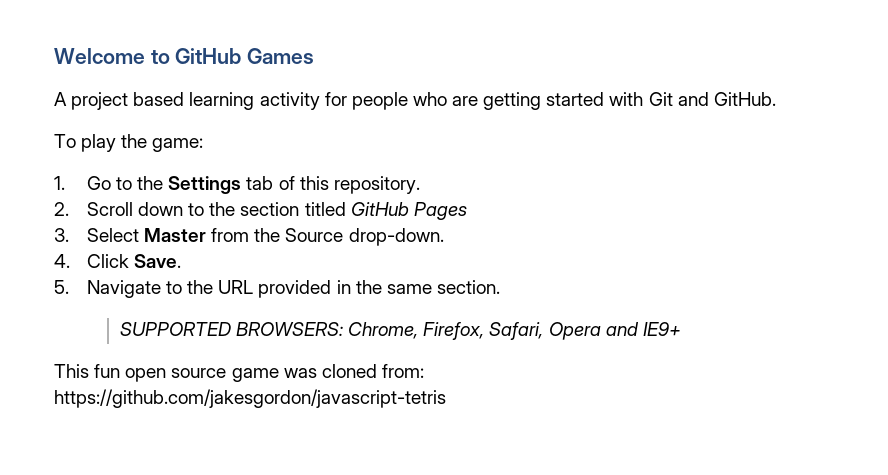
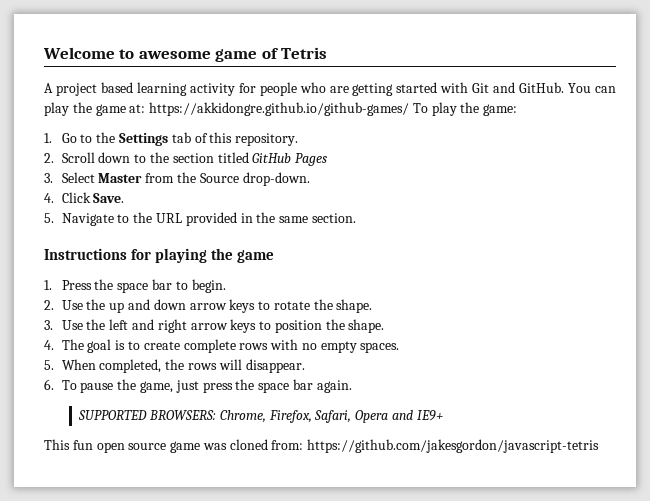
- Welcome to GitHub Games
+ Welcome to awesome game of Tetris
- A project based learning activity for people who are getting started with Git and GitHub.
- To play the game:
+ A project based learning activity for people who are getting started with Git and GitHub. You can play the game at: https://akkidongre.github.io/github-games/ To play the game:
+ Instructions for playing the game
+ 1. Press the space bar to begin.
+ 2. Use the up and down arrow keys to rotate the shape.
+ 3. Use the left and right arrow keys to position the shape.
+ 4. The goal is to create complete rows with no empty spaces.
+ 5. When completed, the rows will disappear.
+ 6. To pause the game, just press the space bar again.

